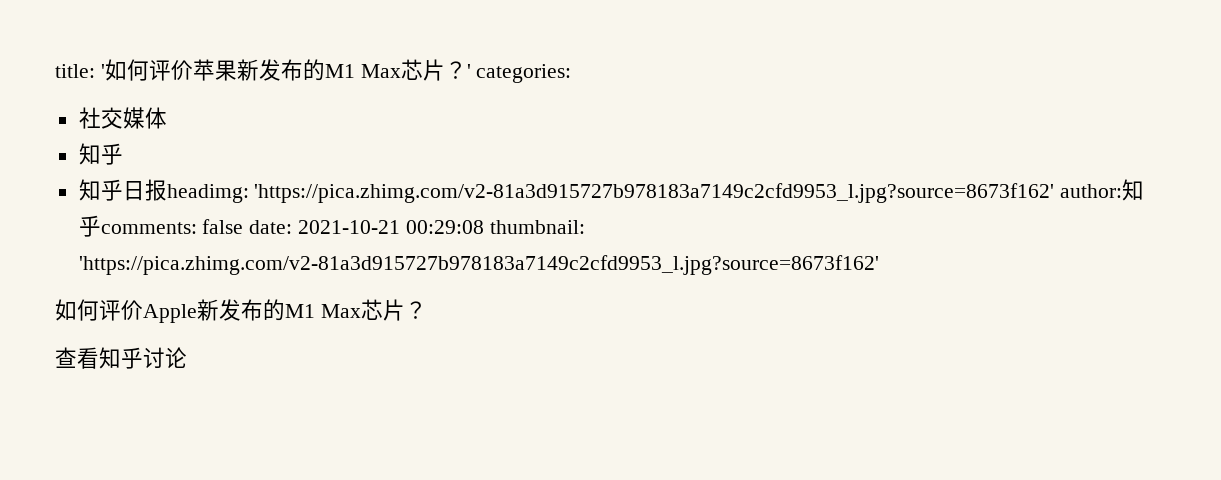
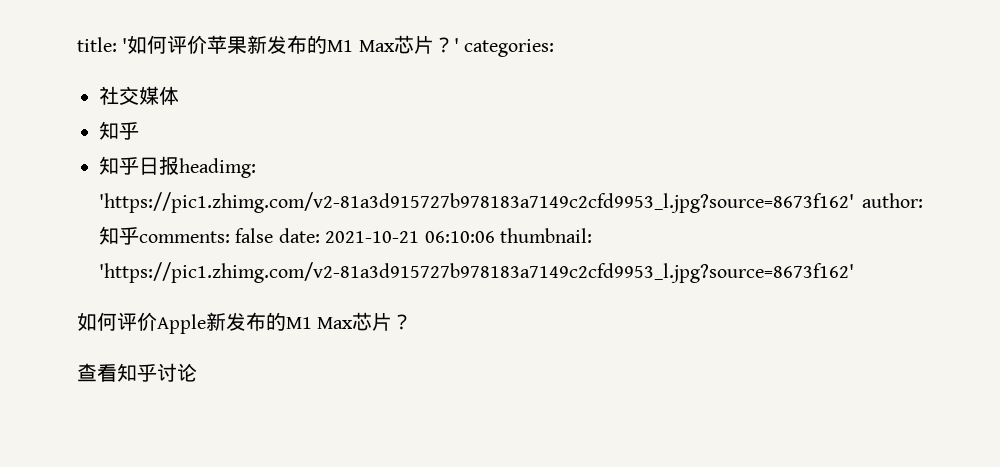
- 知乎日报headimg: 'https://pica.zhimg.com/v2-81a3d915727b978183a7149c2cfd9953_l.jpg?source=8673f162' author:知乎comments: false date: 2021-10-21 00:29:08 thumbnail: 'https://pica.zhimg.com/v2-81a3d915727b978183a7149c2cfd9953_l.jpg?source=8673f162'
+ 知乎日报headimg: 'https://pic1.zhimg.com/v2-81a3d915727b978183a7149c2cfd9953_l.jpg?source=8673f162' author:知乎comments: false date: 2021-10-21 06:10:06 thumbnail: 'https://pic1.zhimg.com/v2-81a3d915727b978183a7149c2cfd9953_l.jpg?source=8673f162'

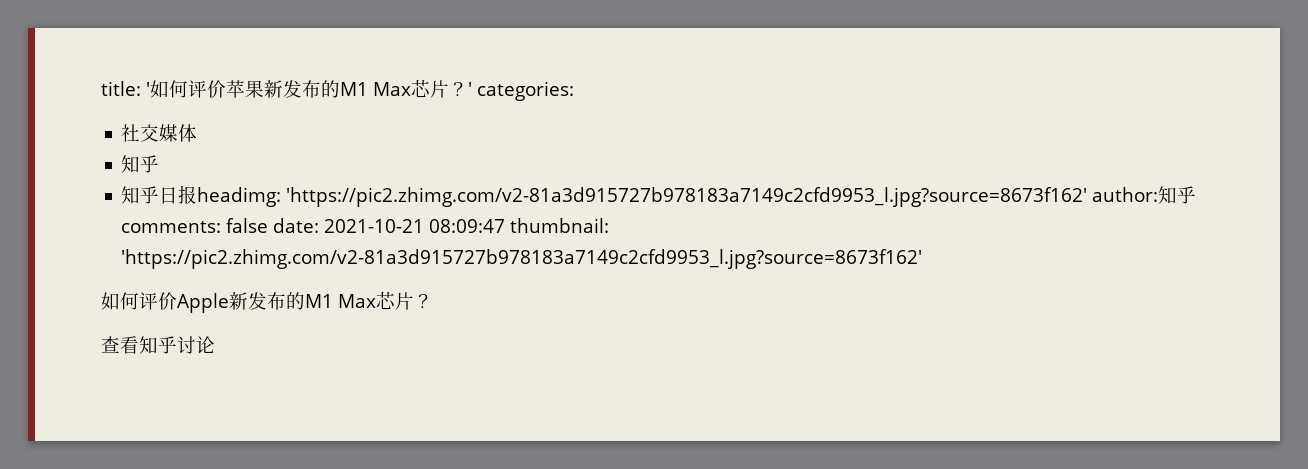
- 知乎日报headimg: 'https://pic1.zhimg.com/v2-81a3d915727b978183a7149c2cfd9953_l.jpg?source=8673f162' author:知乎comments: false date: 2021-10-21 06:10:06 thumbnail: 'https://pic1.zhimg.com/v2-81a3d915727b978183a7149c2cfd9953_l.jpg?source=8673f162'
+ 知乎日报headimg: 'https://pic2.zhimg.com/v2-81a3d915727b978183a7149c2cfd9953_l.jpg?source=8673f162' author:知乎comments: false date: 2021-10-21 08:09:47 thumbnail: 'https://pic2.zhimg.com/v2-81a3d915727b978183a7149c2cfd9953_l.jpg?source=8673f162'

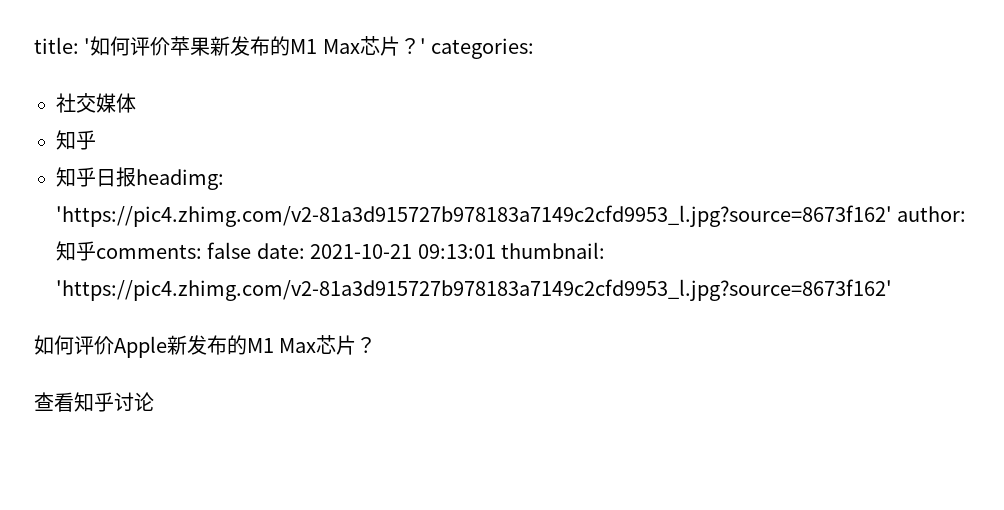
- 知乎日报headimg: 'https://pic2.zhimg.com/v2-81a3d915727b978183a7149c2cfd9953_l.jpg?source=8673f162' author:知乎comments: false date: 2021-10-21 08:09:47 thumbnail: 'https://pic2.zhimg.com/v2-81a3d915727b978183a7149c2cfd9953_l.jpg?source=8673f162'
+ 知乎日报headimg: 'https://pic4.zhimg.com/v2-81a3d915727b978183a7149c2cfd9953_l.jpg?source=8673f162' author:知乎comments: false date: 2021-10-21 09:13:01 thumbnail: 'https://pic4.zhimg.com/v2-81a3d915727b978183a7149c2cfd9953_l.jpg?source=8673f162'

